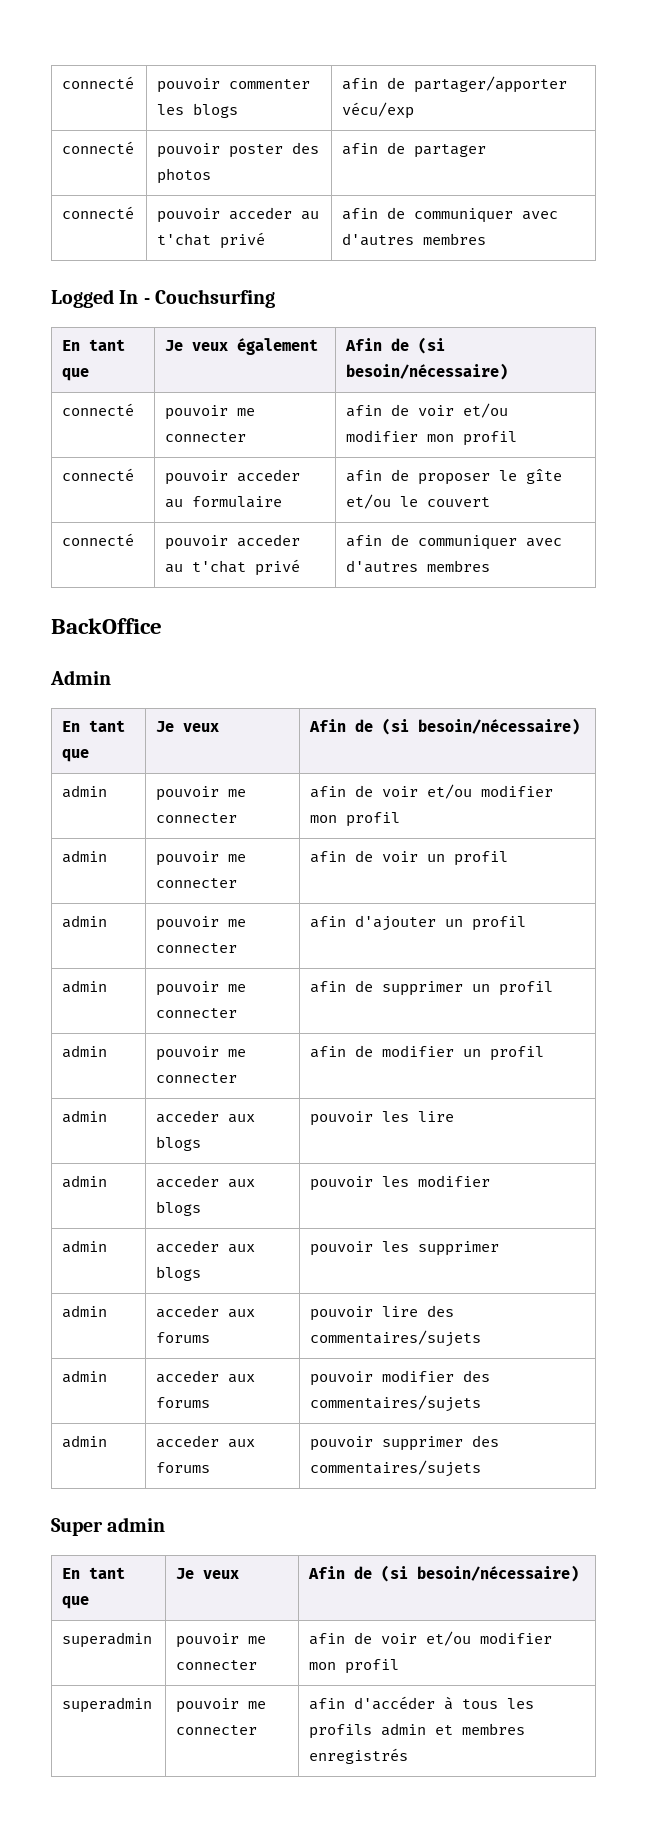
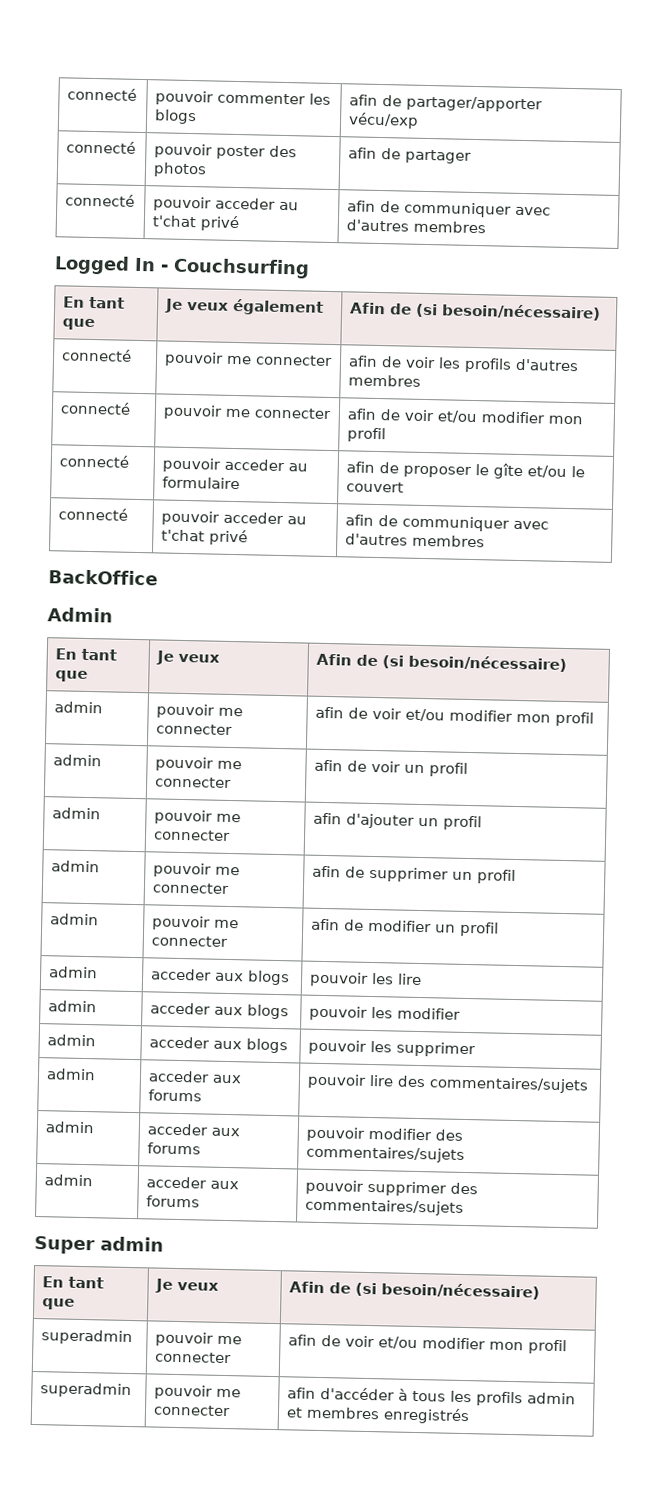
+ connecté | pouvoir me connecter | afin de voir les profils d'autres membres

